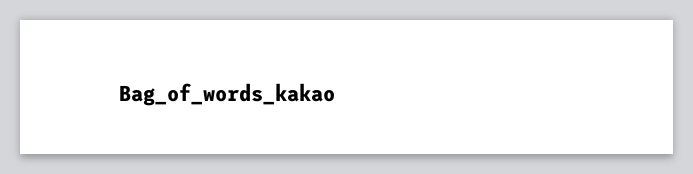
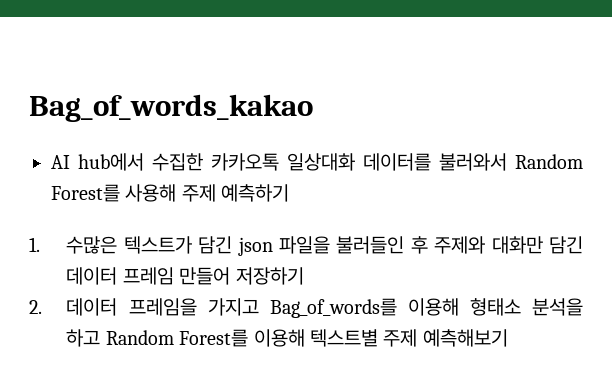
+ AI hub에서 수집한 카카오톡 일상대화 데이터를 불러와서 Random Forest를 사용해 주제 예측하기
+ 1. 수많은 텍스트가 담긴 json 파일을 불러들인 후 주제와 대화만 담긴 데이터 프레임 만들어 저장하기
+ 2. 데이터 프레임을 가지고 Bag_of_words를 이용해 형태소 분석을 하고 Random Forest를 이용해 텍스트별 주제 예측해보기

